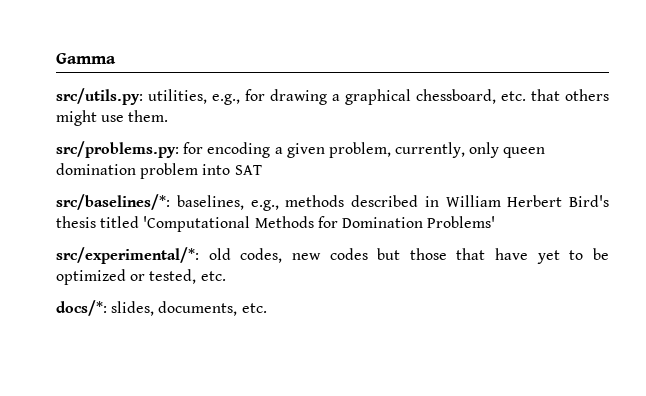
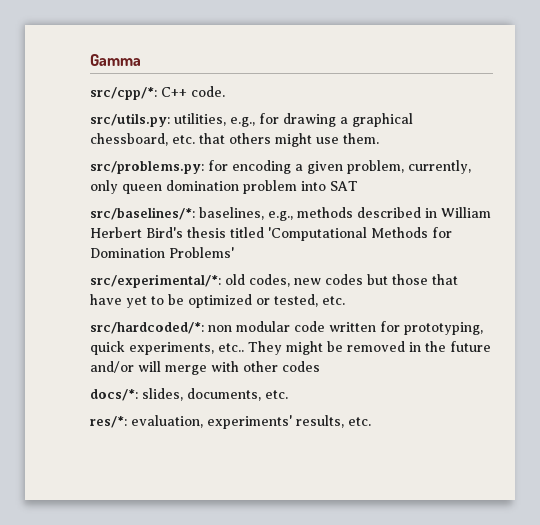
+ src/cpp/*: C++ code.
+ src/hardcoded/*: non modular code written for prototyping, quick experiments, etc.. They might be removed in the future and/or will merge with other codes
+ res/*: evaluation, experiments' results, etc.

